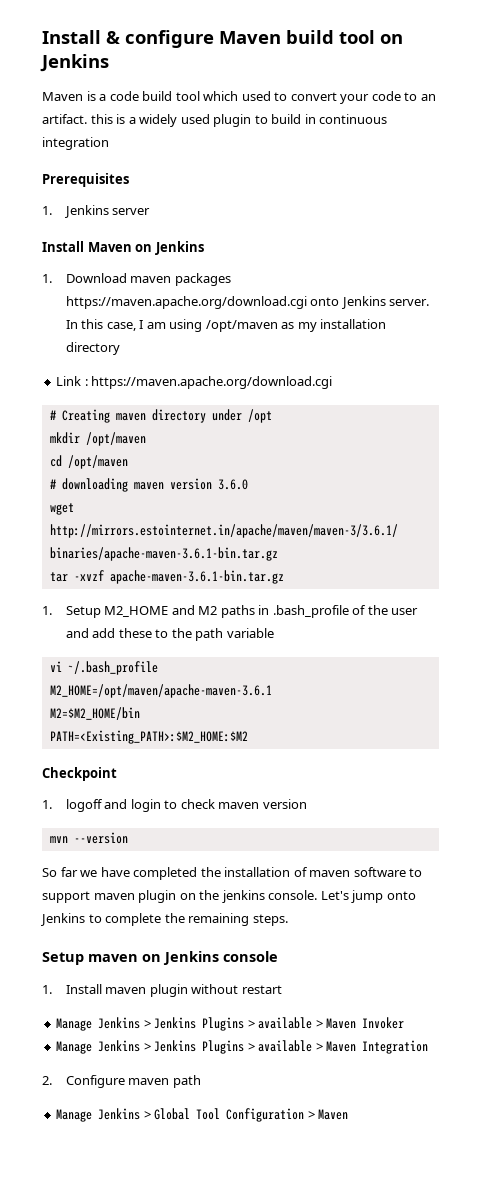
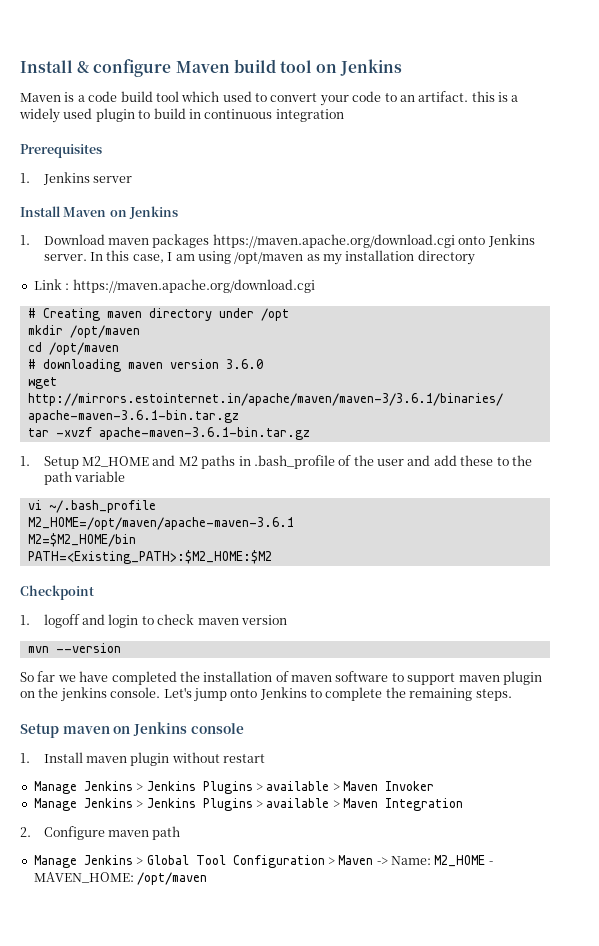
- Manage Jenkins > Global Tool Configuration > Maven
+ Manage Jenkins > Global Tool Configuration > Maven -> Name: M2_HOME - MAVEN_HOME: /opt/maven

